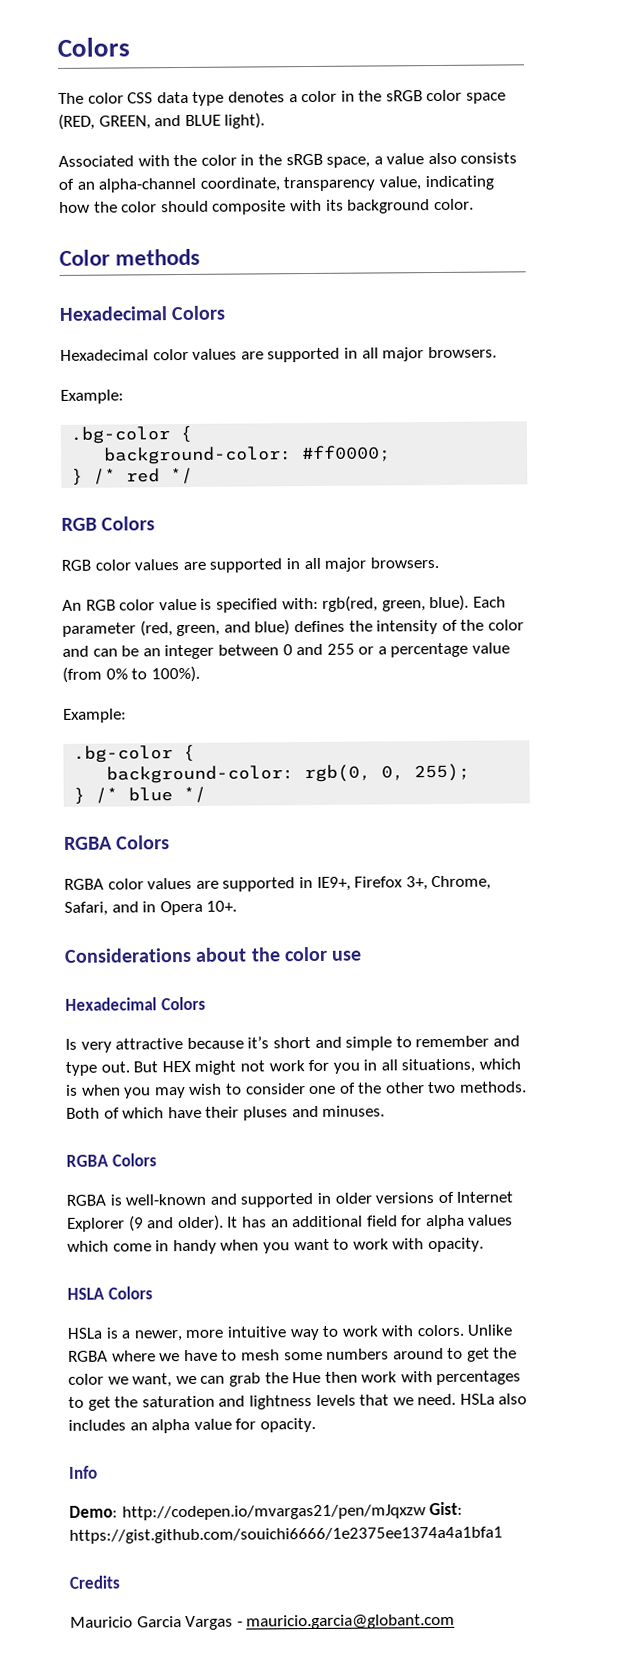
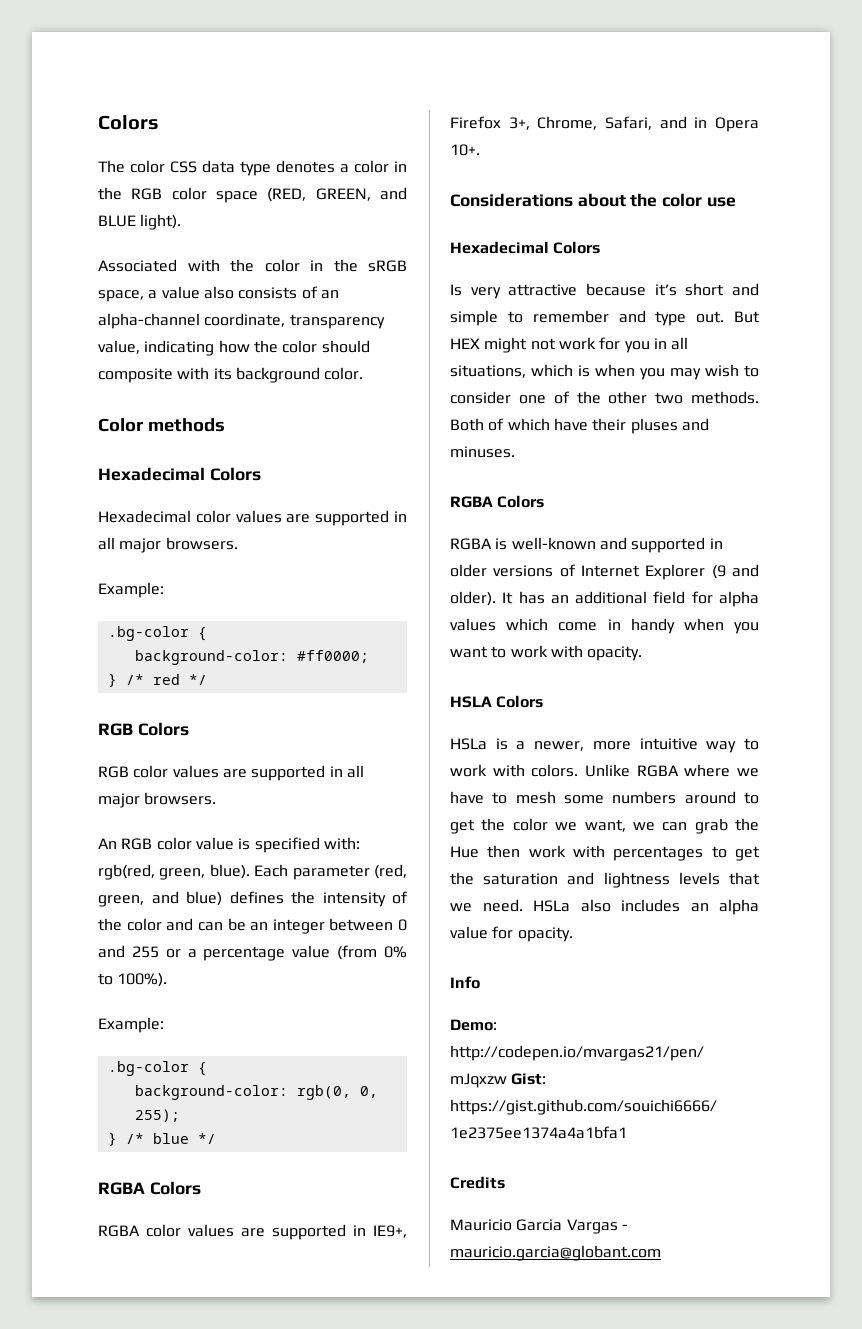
- The color CSS data type denotes a color in the sRGB color space (RED, GREEN, and BLUE light).
+ The color CSS data type denotes a color in the RGB color space (RED, GREEN, and BLUE light).

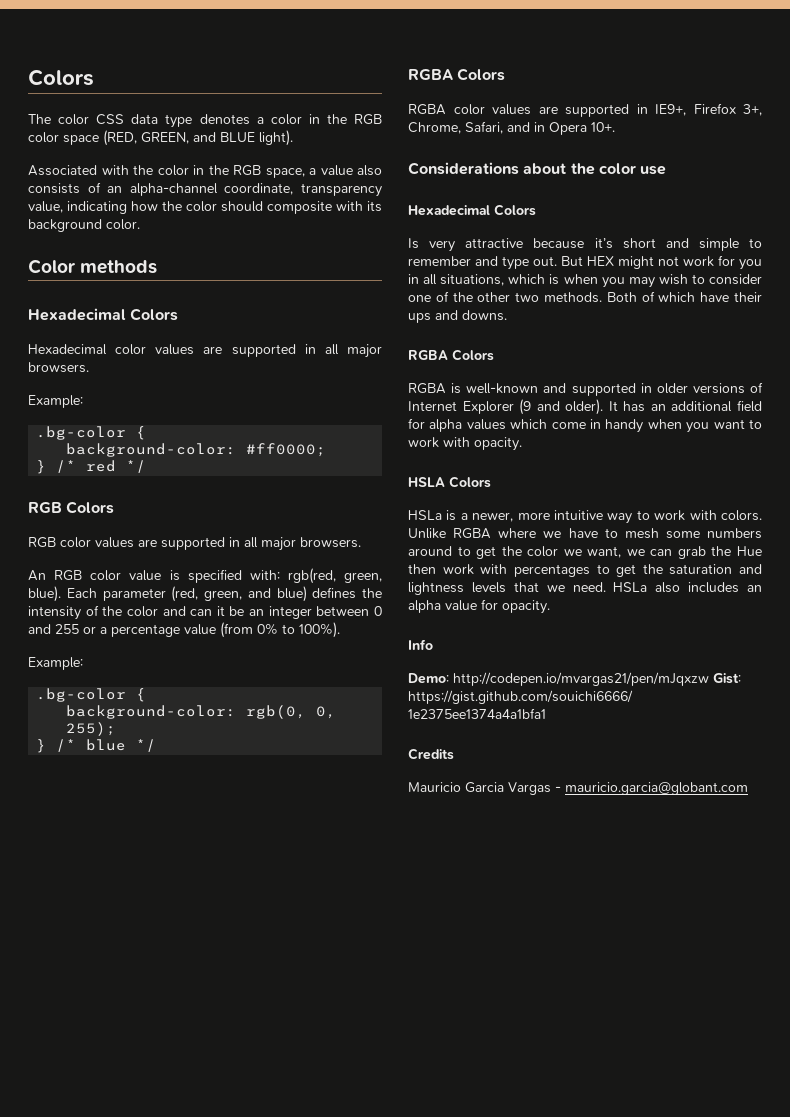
- Associated with the color in the sRGB space, a value also consists of an alpha-channel coordinate, transparency value, indicating how the color should composite with its background color.
+ Associated with the color in the RGB space, a value also consists of an alpha-channel coordinate, transparency value, indicating how the color should composite with its background color.
- Each parameter (red, green, and blue) defines the intensity of the color and can be an integer between 0 and 255 or a percentage value (from 0% to 100%).
+ Each parameter (red, green, and blue) defines the intensity of the color and can it be an integer between 0 and 255 or a percentage value (from 0% to 100%).
- Both of which have their pluses and minuses.
+ Both of which have their ups and downs.

